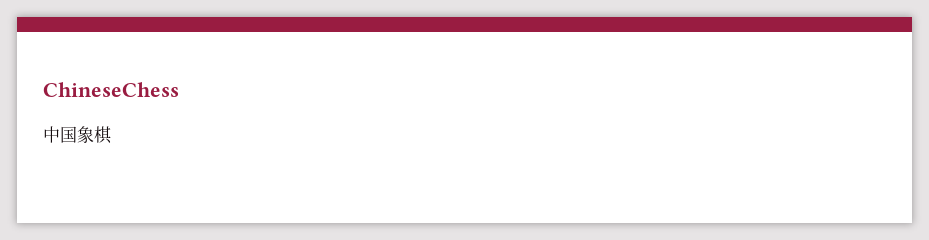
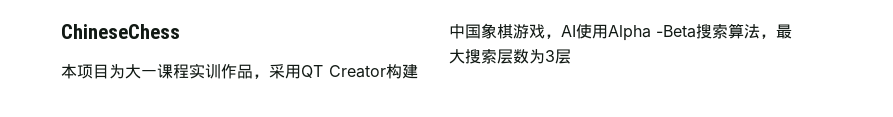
- 中国象棋
+ 本项目为大一课程实训作品，采用QT Creator构建中国象棋游戏，AI使用Alpha -Beta搜索算法，最大搜索层数为3层

